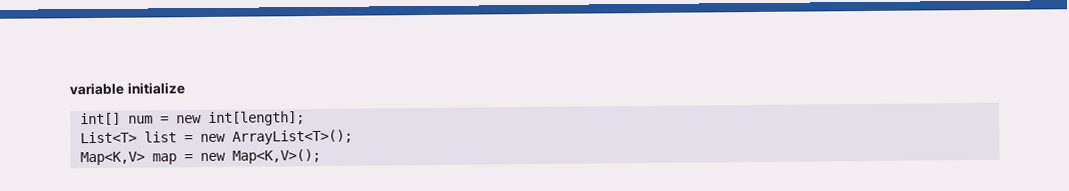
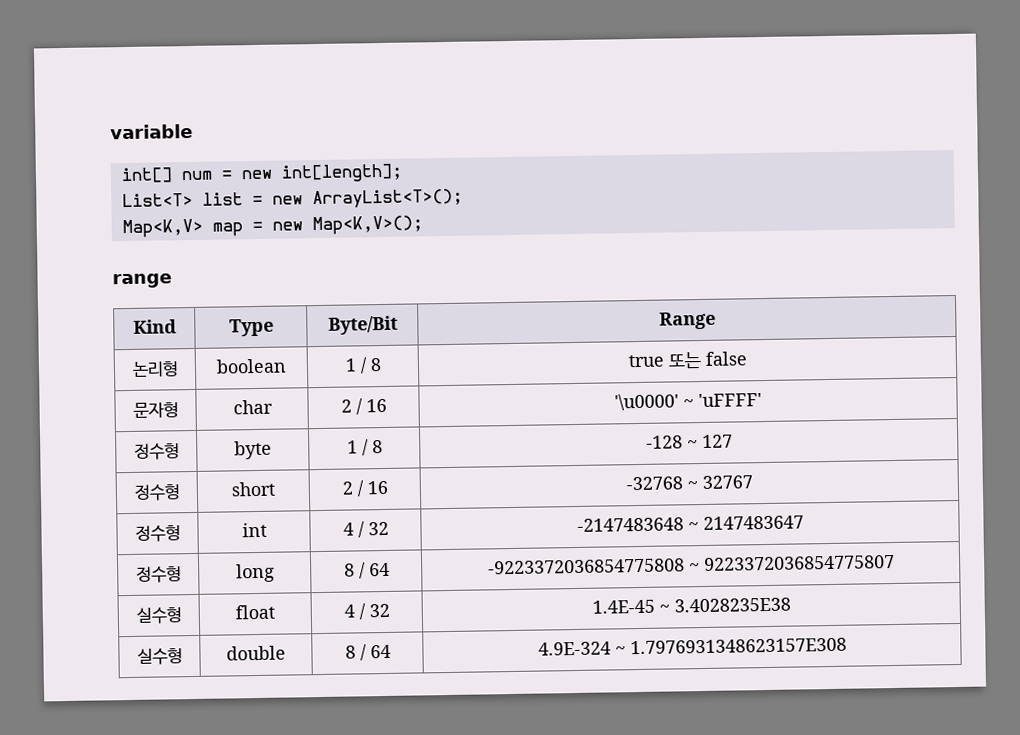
- variable initialize
+ variable
+ range
+ Kind | Type | Byte/Bit | Range
+ 논리형 | boolean | 1 / 8 | true 또는 false
+ 문자형 | char | 2 / 16 | '\u0000' ~ 'uFFFF'
+ 정수형 | byte | 1 / 8 | -128 ~ 127
+ 정수형 | short | 2 / 16 | -32768 ~ 32767
+ 정수형 | int | 4 / 32 | -2147483648 ~ 2147483647
+ 정수형 | long | 8 / 64 | -9223372036854775808 ~ 9223372036854775807
+ 실수형 | float | 4 / 32 | 1.4E-45 ~ 3.4028235E38
+ 실수형 | double | 8 / 64 | 4.9E-324 ~ 1.7976931348623157E308

